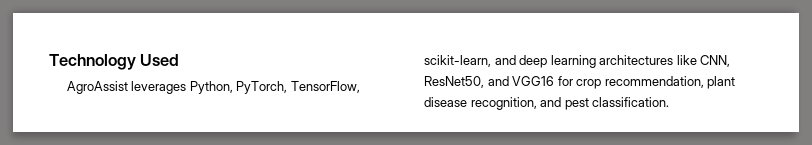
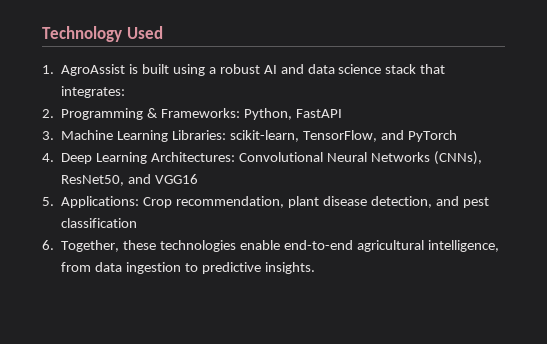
- AgroAssist leverages Python, PyTorch, TensorFlow, scikit-learn, and deep learning architectures like CNN, ResNet50, and VGG16 for crop recommendation, plant disease recognition, and pest classification.
+ 1. AgroAssist is built using a robust AI and data science stack that integrates:
+ 2. Programming & Frameworks: Python, FastAPI
+ 3. Machine Learning Libraries: scikit-learn, TensorFlow, and PyTorch
+ 4. Deep Learning Architectures: Convolutional Neural Networks (CNNs), ResNet50, and VGG16
+ 5. Applications: Crop recommendation, plant disease detection, and pest classification
+ 6. Together, these technologies enable end-to-end agricultural intelligence, from data ingestion to predictive insights.

